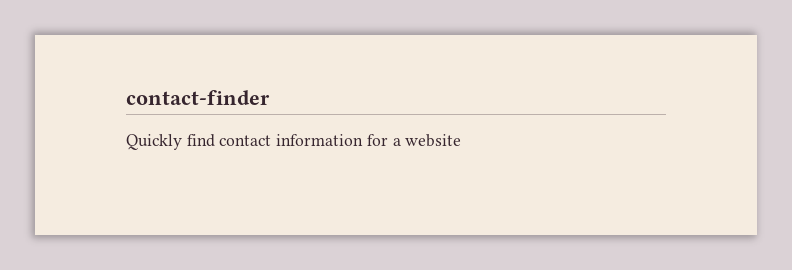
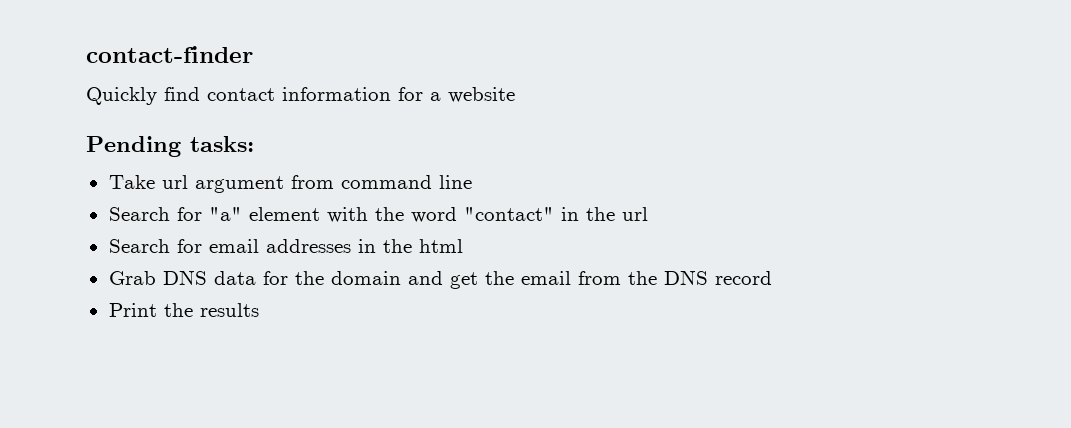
+ Pending tasks:
+ Take url argument from command line
+ Search for "a" element with the word "contact" in the url
+ Search for email addresses in the html
+ Grab DNS data for the domain and get the email from the DNS record
+ Print the results

